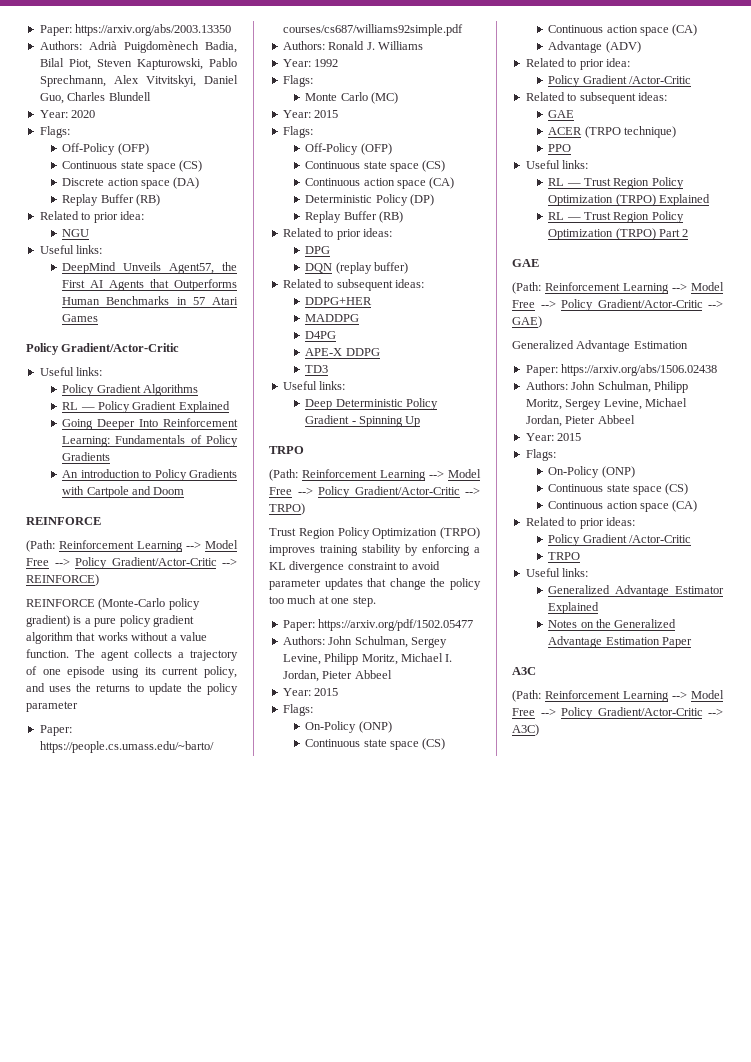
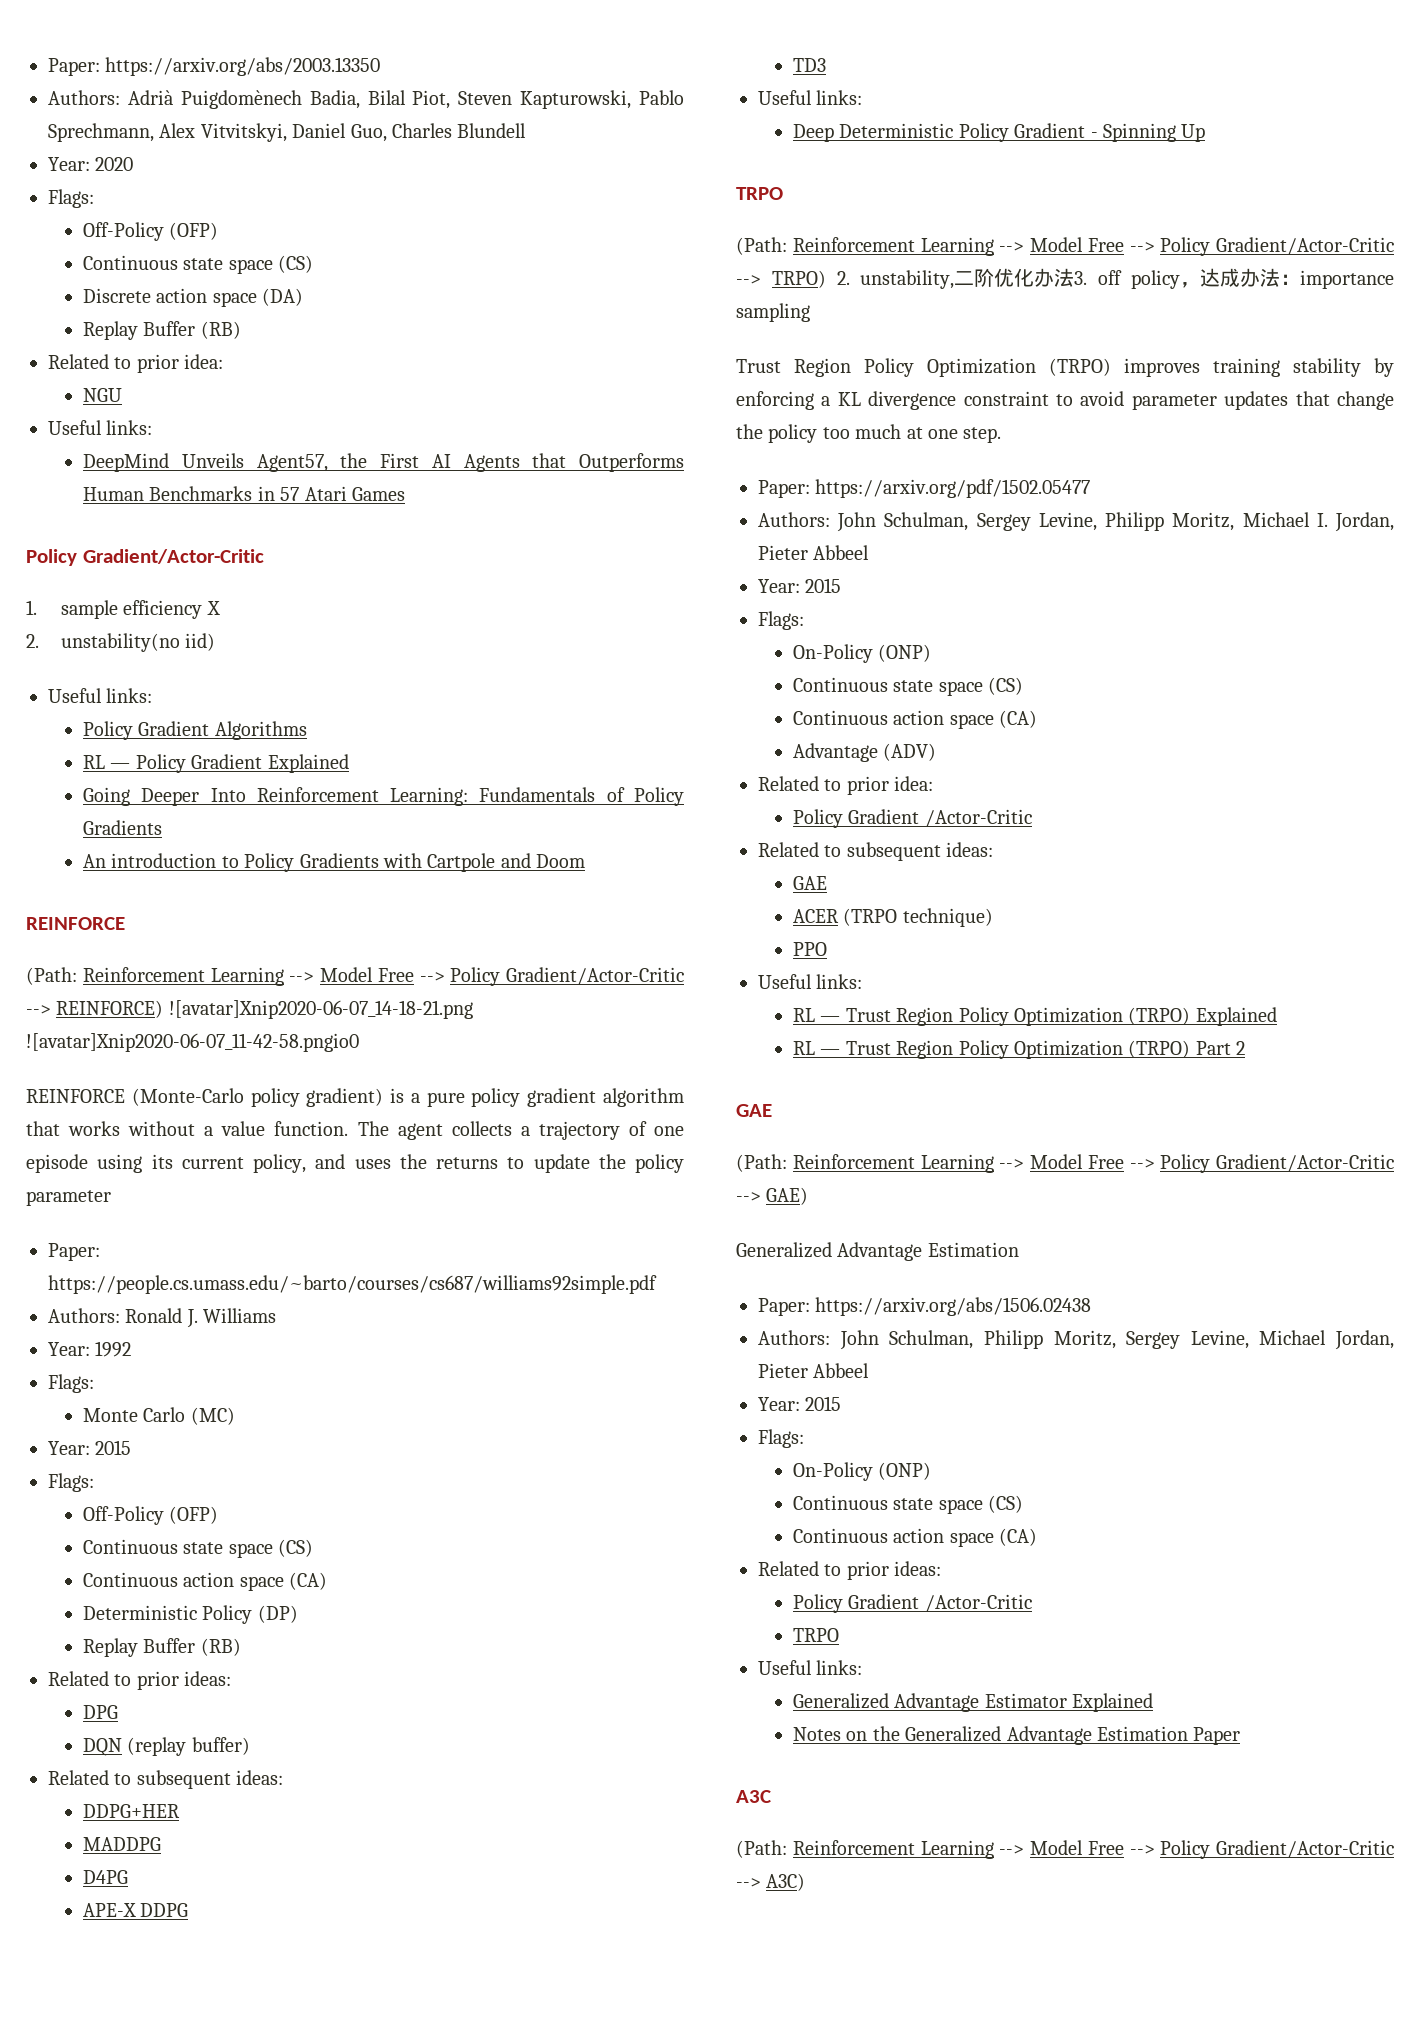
+ 1. sample efficiency X
+ 2. unstability(no iid)
- (Path: Reinforcement Learning --> Model Free --> Policy Gradient/Actor-Critic --> REINFORCE)
+ (Path: Reinforcement Learning --> Model Free --> Policy Gradient/Actor-Critic --> REINFORCE) ![avatar]Xnip2020-06-07_14-18-21.png ![avatar]Xnip2020-06-07_11-42-58.pngio0
- (Path: Reinforcement Learning --> Model Free --> Policy Gradient/Actor-Critic --> TRPO)
+ (Path: Reinforcement Learning --> Model Free --> Policy Gradient/Actor-Critic --> TRPO) 2. unstability,二阶优化办法3. off policy，达成办法：importance sampling

